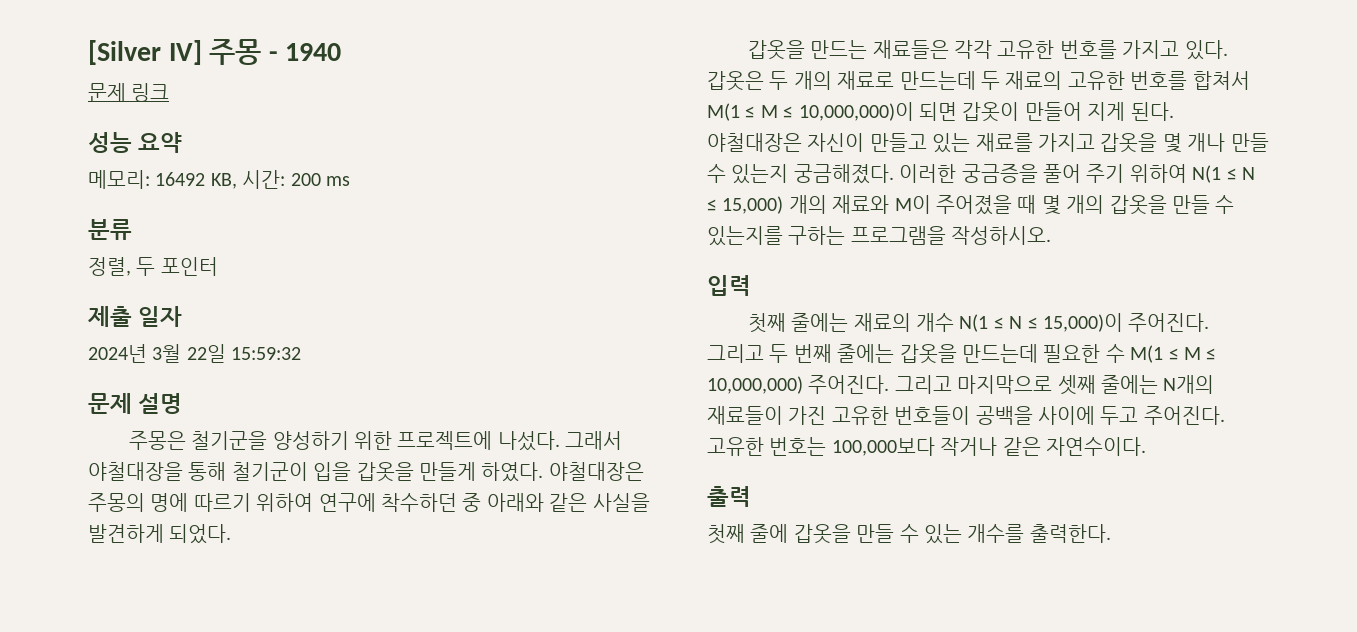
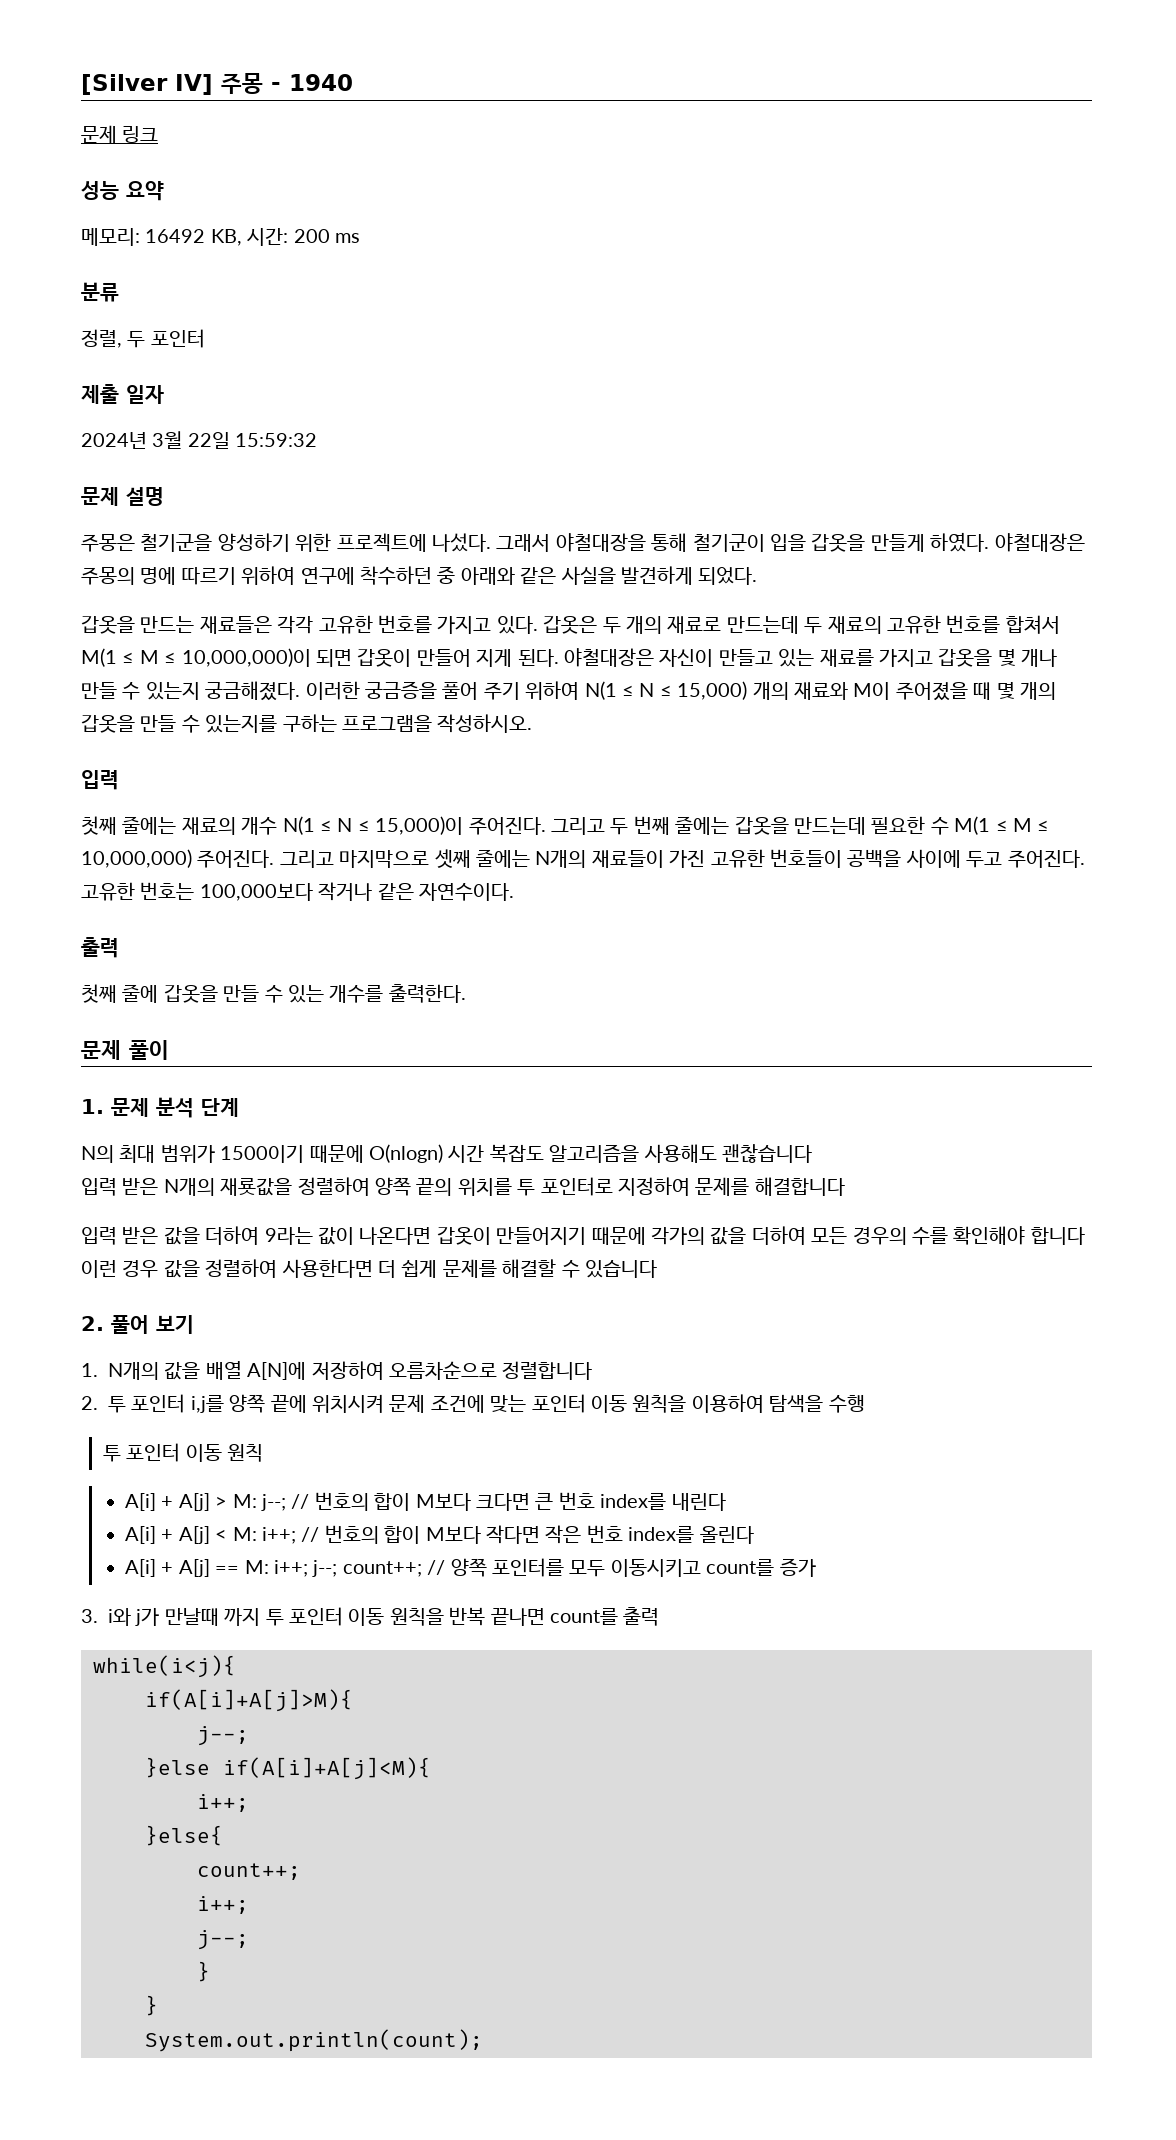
+ 문제 풀이
+ 1. 문제 분석 단계
+ N의 최대 범위가 1500이기 때문에 O(nlogn) 시간 복잡도 알고리즘을 사용해도 괜찮습니다
+ 입력 받은 N개의 재룟값을 정렬하여 양쪽 끝의 위치를 투 포인터로 지정하여 문제를 해결합니다
+ 입력 받은 값을 더하여 9라는 값이 나온다면 갑옷이 만들어지기 때문에 각가의 값을 더하여 모든 경우의 수를 확인해야 합니다 이런 경우 값을 정렬하여 사용한다면 더 쉽게 문제를 해결할 수 있습니다
+ 2. 풀어 보기
+ 1. N개의 값을 배열 A[N]에 저장하여 오름차순으로 정렬합니다
+ 2. 투 포인터 i,j를 양쪽 끝에 위치시켜 문제 조건에 맞는 포인터 이동 원칙을 이용하여 탐색을 수행
+ 투 포인터 이동 원칙
+ A[i] + A[j] > M: j--; // 번호의 합이 M보다 크다면 큰 번호 index를 내린다
+ A[i] + A[j] < M: i++; // 번호의 합이 M보다 작다면 작은 번호 index를 올린다
+ A[i] + A[j] == M: i++; j--; count++; // 양쪽 포인터를 모두 이동시키고 count를 증가
+ 3. i와 j가 만날때 까지 투 포인터 이동 원칙을 반복 끝나면 count를 출력
+ while(i<j){
+ if(A[i]+A[j]>M){
+ j--;
+ }else if(A[i]+A[j]<M){
+ i++;
+ }else{
+ count++;
+ i++;
+ j--;
+ }
+ }
+ System.out.println(count);

